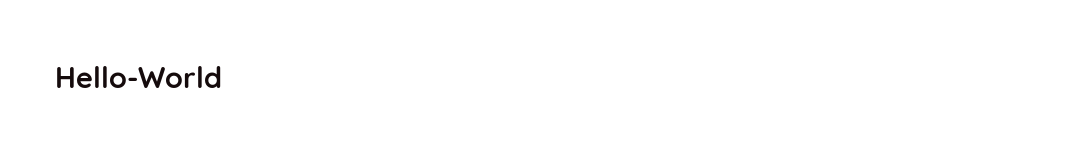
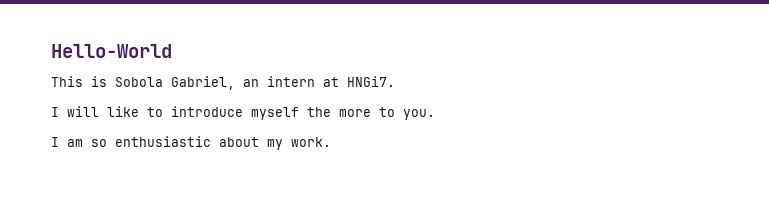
+ This is Sobola Gabriel, an intern at HNGi7.
+ I will like to introduce myself the more to you.
+ I am so enthusiastic about my work.

